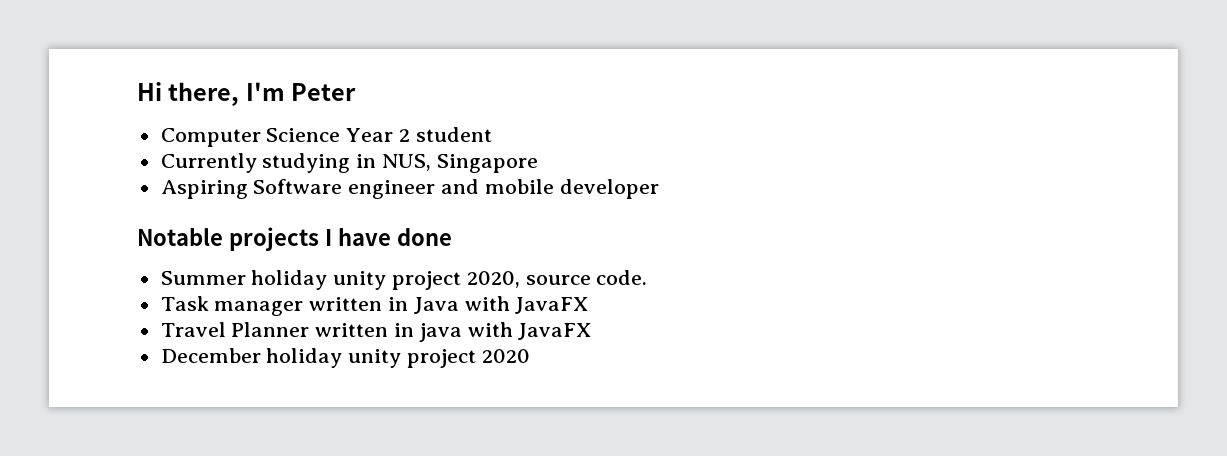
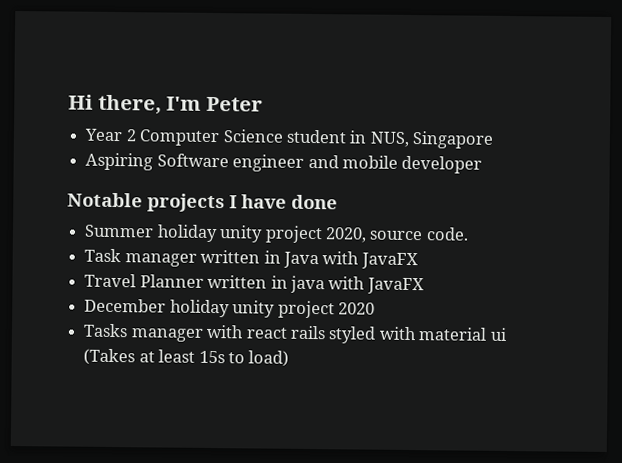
- Computer Science Year 2 student
- Currently studying in NUS, Singapore
+ Year 2 Computer Science student in NUS, Singapore
+ Tasks manager with react rails styled with material ui (Takes at least 15s to load)

